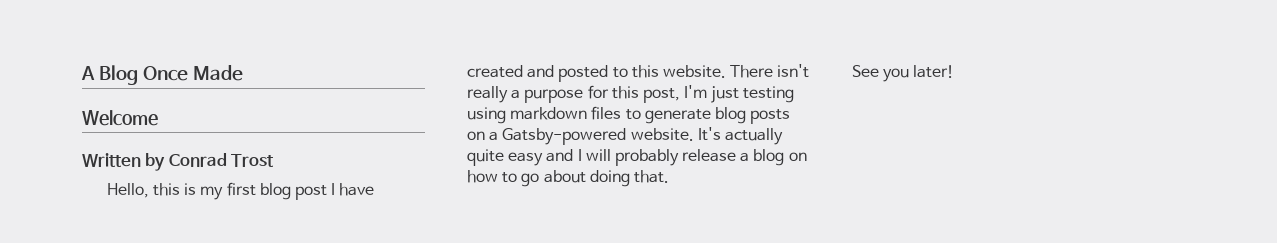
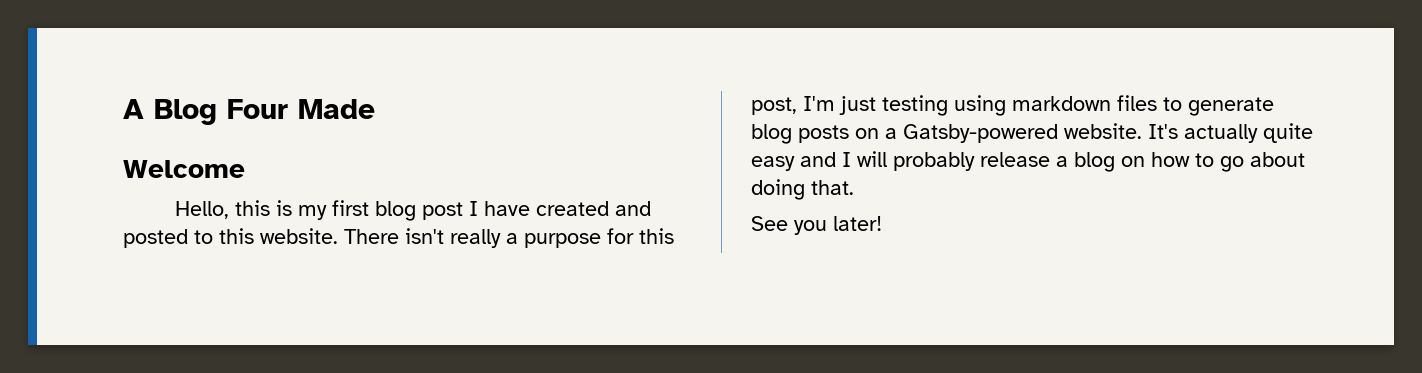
- A Blog Once Made
+ A Blog Four Made
- Written by Conrad Trost

